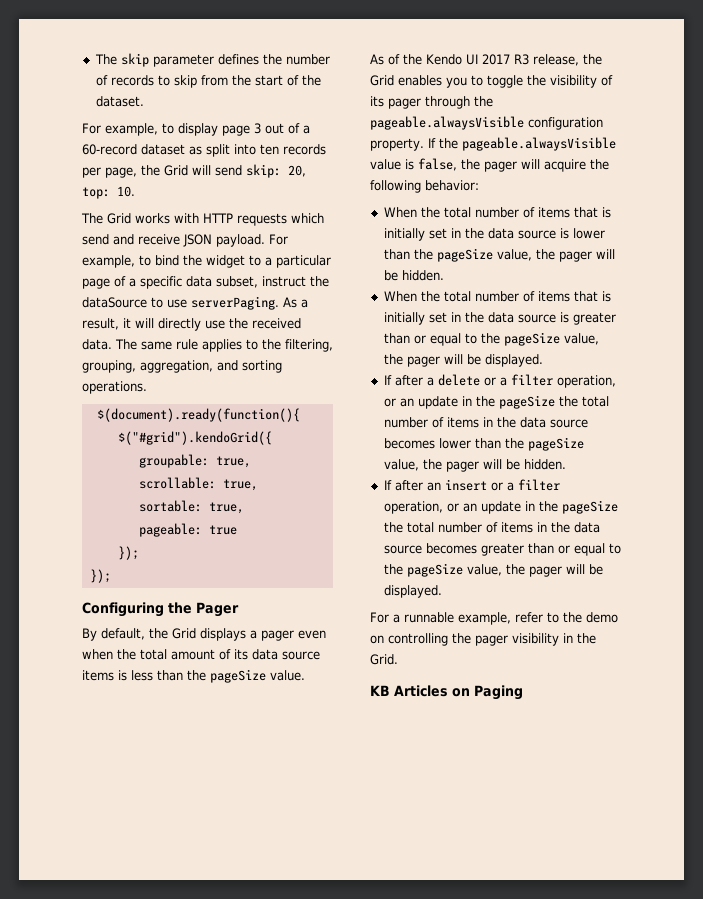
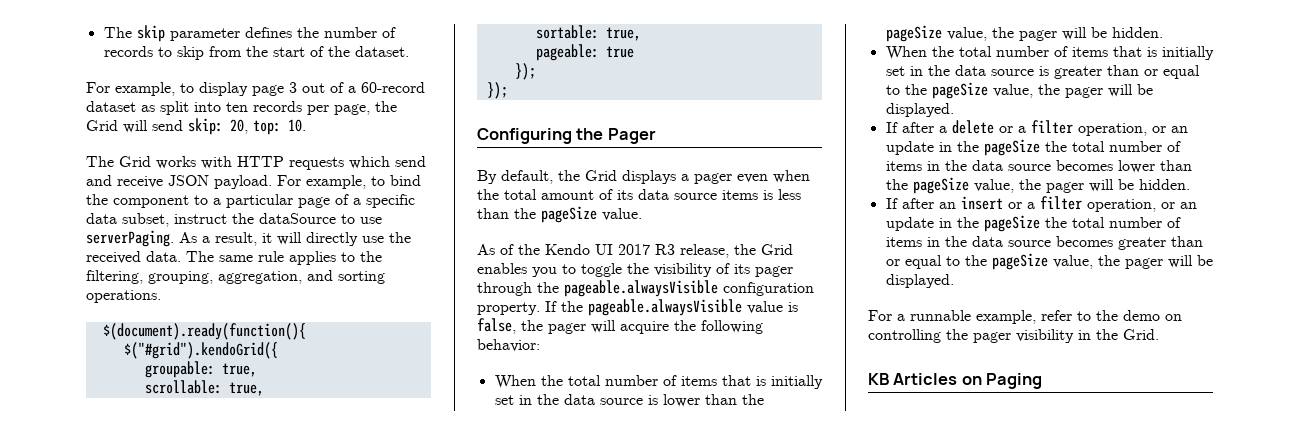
- For example, to bind the widget to a particular page of a specific data subset, instruct the dataSource to use serverPaging.
+ For example, to bind the component to a particular page of a specific data subset, instruct the dataSource to use serverPaging.

